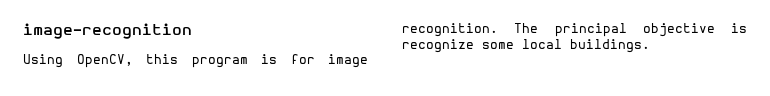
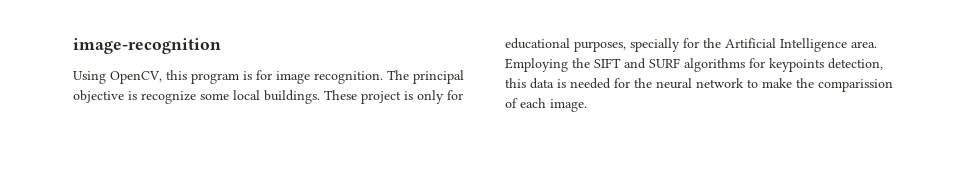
+ These project is only for educational purposes, specially for the Artificial Intelligence area. Employing the SIFT and SURF algorithms for keypoints detection, this data is needed for the neural network to make the comparission of each image.

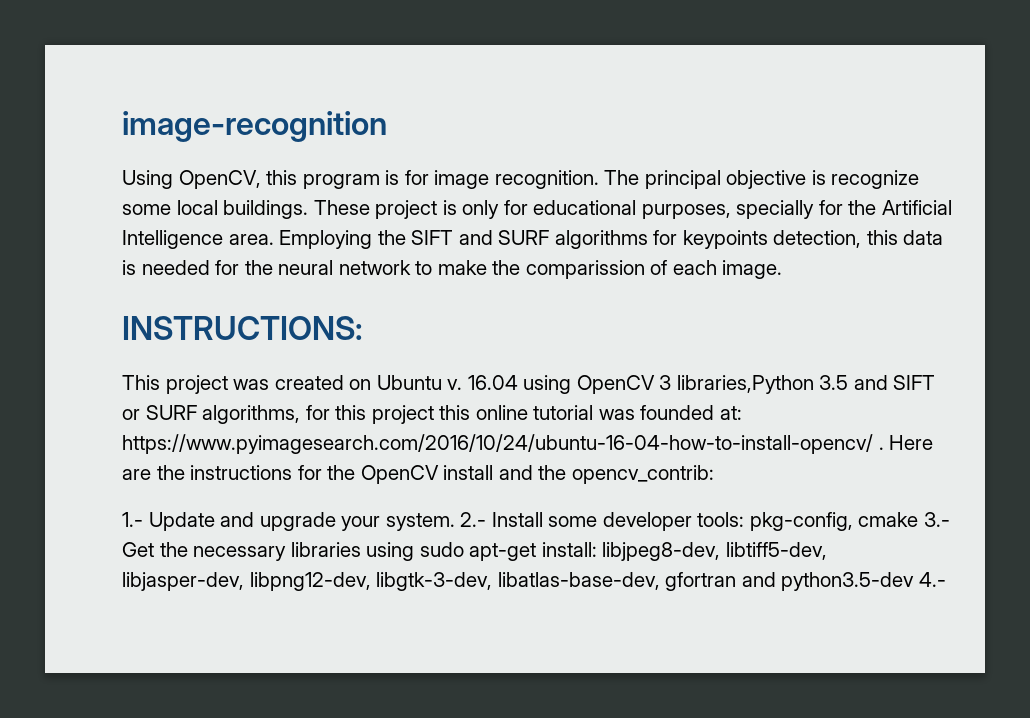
+ INSTRUCTIONS:
+ This project was created on Ubuntu v. 16.04 using OpenCV 3 libraries,Python 3.5 and SIFT or SURF algorithms, for this project this online tutorial was founded at: https://www.pyimagesearch.com/2016/10/24/ubuntu-16-04-how-to-install-opencv/ . Here are the instructions for the OpenCV install and the opencv_contrib:
+ 1.- Update and upgrade your system. 2.- Install some developer tools: pkg-config, cmake 3.- Get the necessary libraries using sudo apt-get install: libjpeg8-dev, libtiff5-dev, libjasper-dev, libpng12-dev, libgtk-3-dev, libatlas-base-dev, gfortran and python3.5-dev 4.-

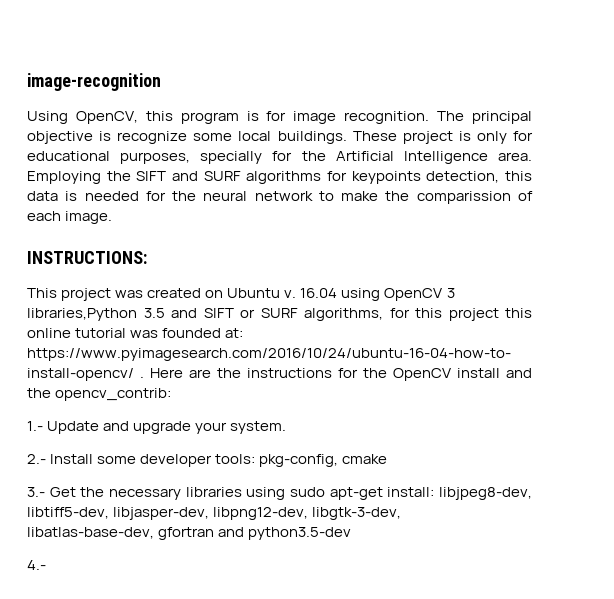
- 1.- Update and upgrade your system. 2.- Install some developer tools: pkg-config, cmake 3.- Get the necessary libraries using sudo apt-get install: libjpeg8-dev, libtiff5-dev, libjasper-dev, libpng12-dev, libgtk-3-dev, libatlas-base-dev, gfortran and python3.5-dev 4.-
+ 1.- Update and upgrade your system.
+ 2.- Install some developer tools: pkg-config, cmake
+ 3.- Get the necessary libraries using sudo apt-get install: libjpeg8-dev, libtiff5-dev, libjasper-dev, libpng12-dev, libgtk-3-dev, libatlas-base-dev, gfortran and python3.5-dev
+ 4.-

